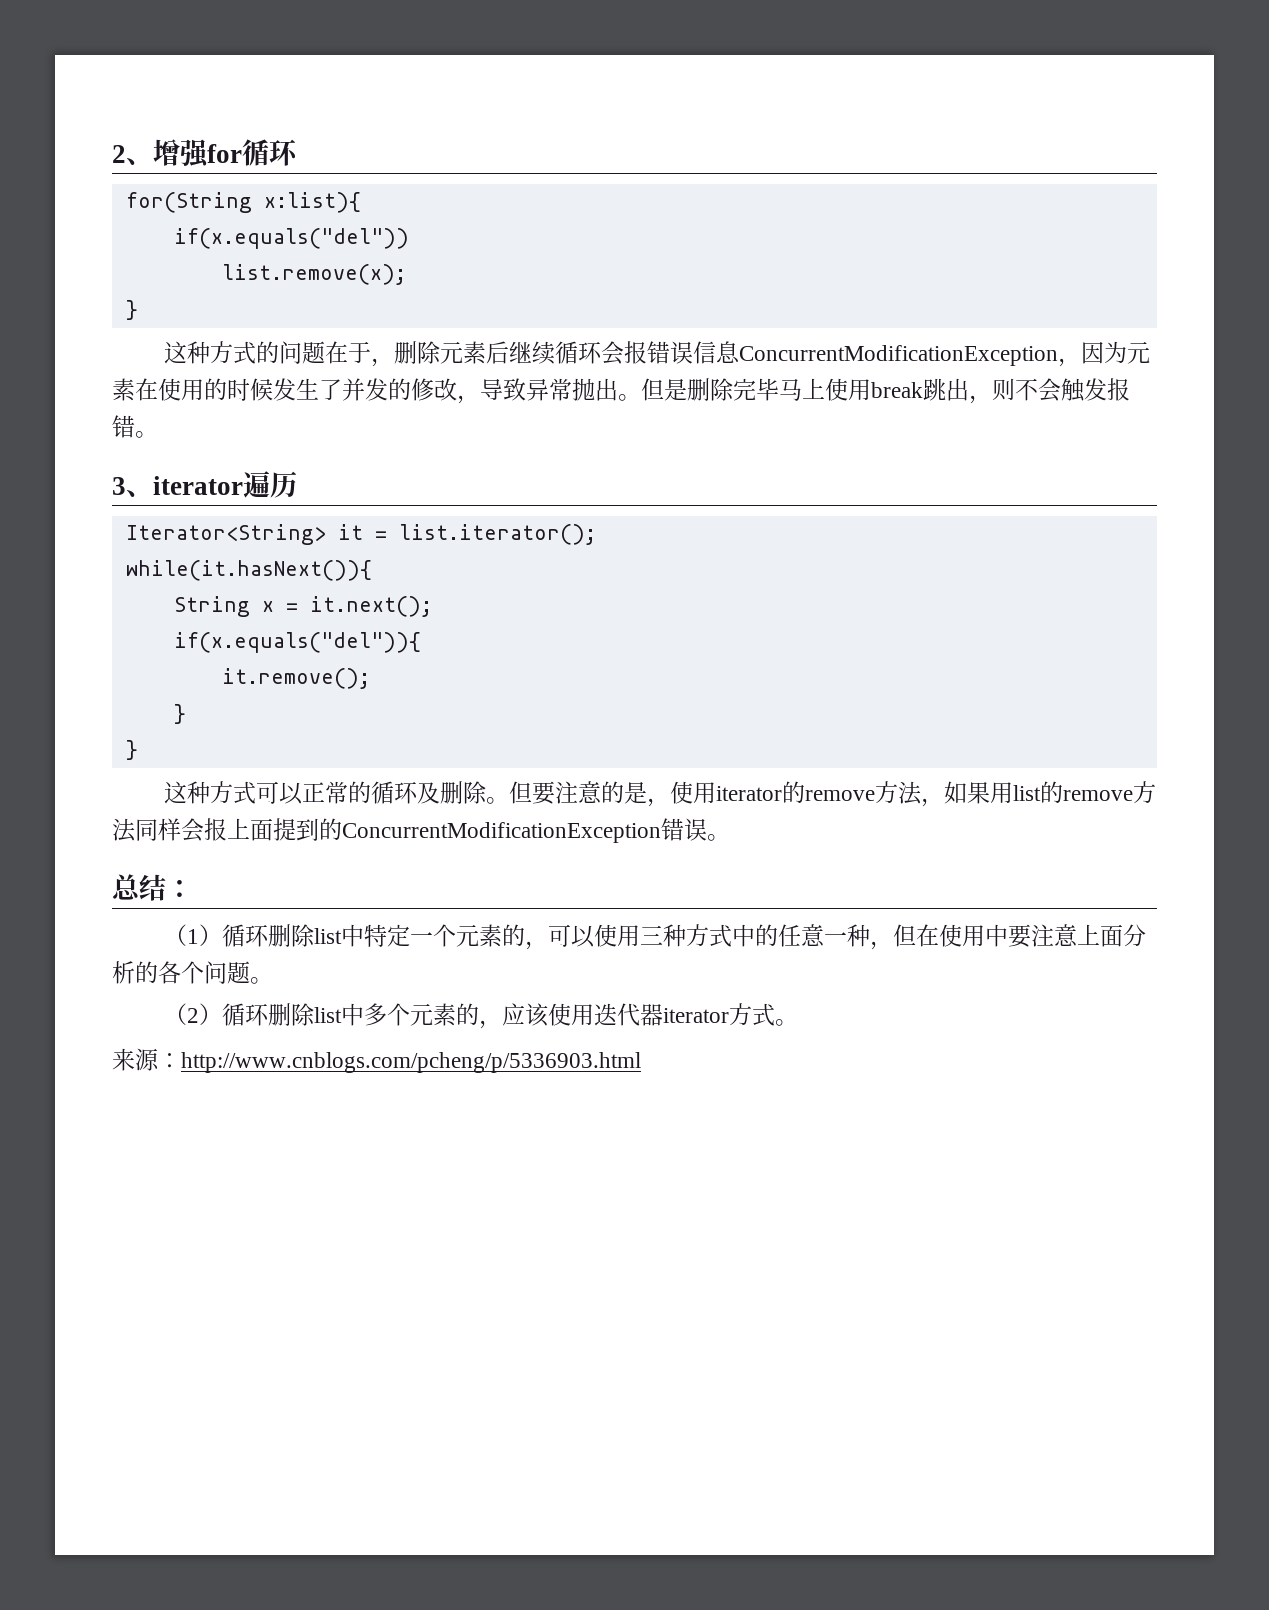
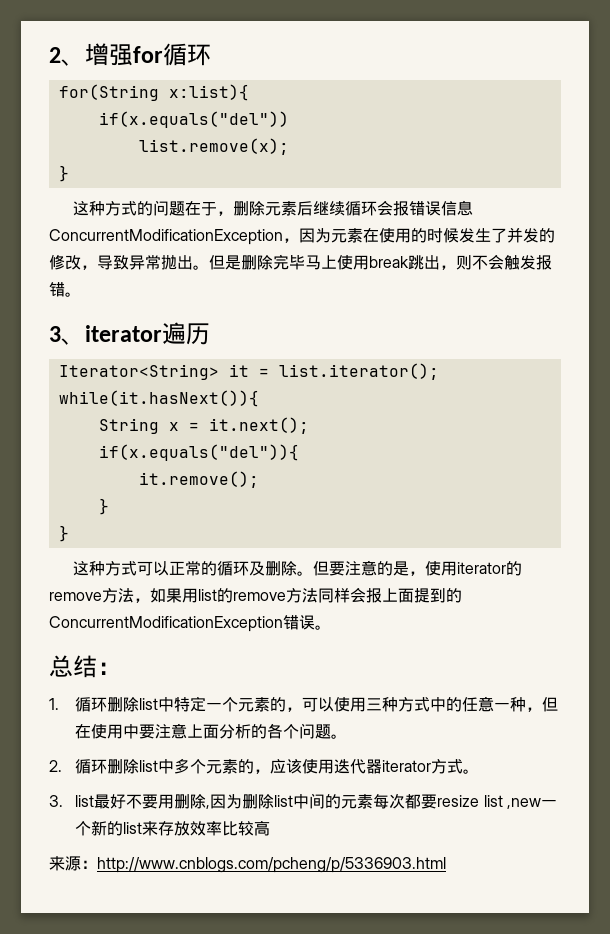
- （1）循环删除list中特定一个元素的，可以使用三种方式中的任意一种，但在使用中要注意上面分析的各个问题。
+ 1.循环删除list中特定一个元素的，可以使用三种方式中的任意一种，但在使用中要注意上面分析的各个问题。
- （2）循环删除list中多个元素的，应该使用迭代器iterator方式。
+ 2.循环删除list中多个元素的，应该使用迭代器iterator方式。
+ 3. list最好不要用删除,因为删除list中间的元素每次都要resize list ,new一个新的list来存放效率比较高

